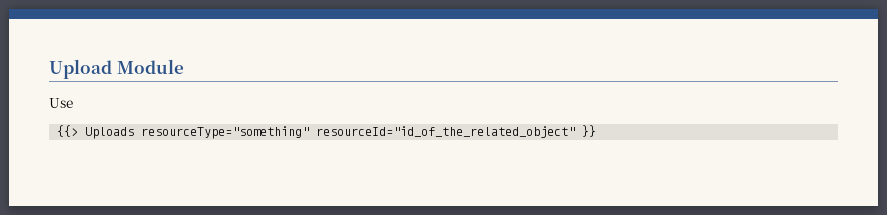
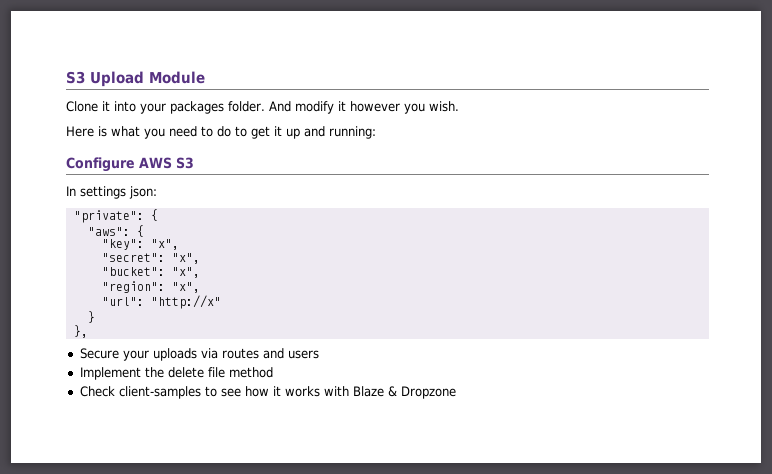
- Upload Module
+ S3 Upload Module
- Use
- {{> Uploads resourceType="something" resourceId="id_of_the_related_object" }}
+ Clone it into your packages folder. And modify it however you wish.
+ Here is what you need to do to get it up and running:
+ Configure AWS S3
+ In settings json:
+ "private": {
+ "aws": {
+ "key": "x",
+ "secret": "x",
+ "bucket": "x",
+ "region": "x",
+ "url": "http://x"
+ }
+ },
+ Secure your uploads via routes and users
+ Implement the delete file method
+ Check client-samples to see how it works with Blaze & Dropzone

